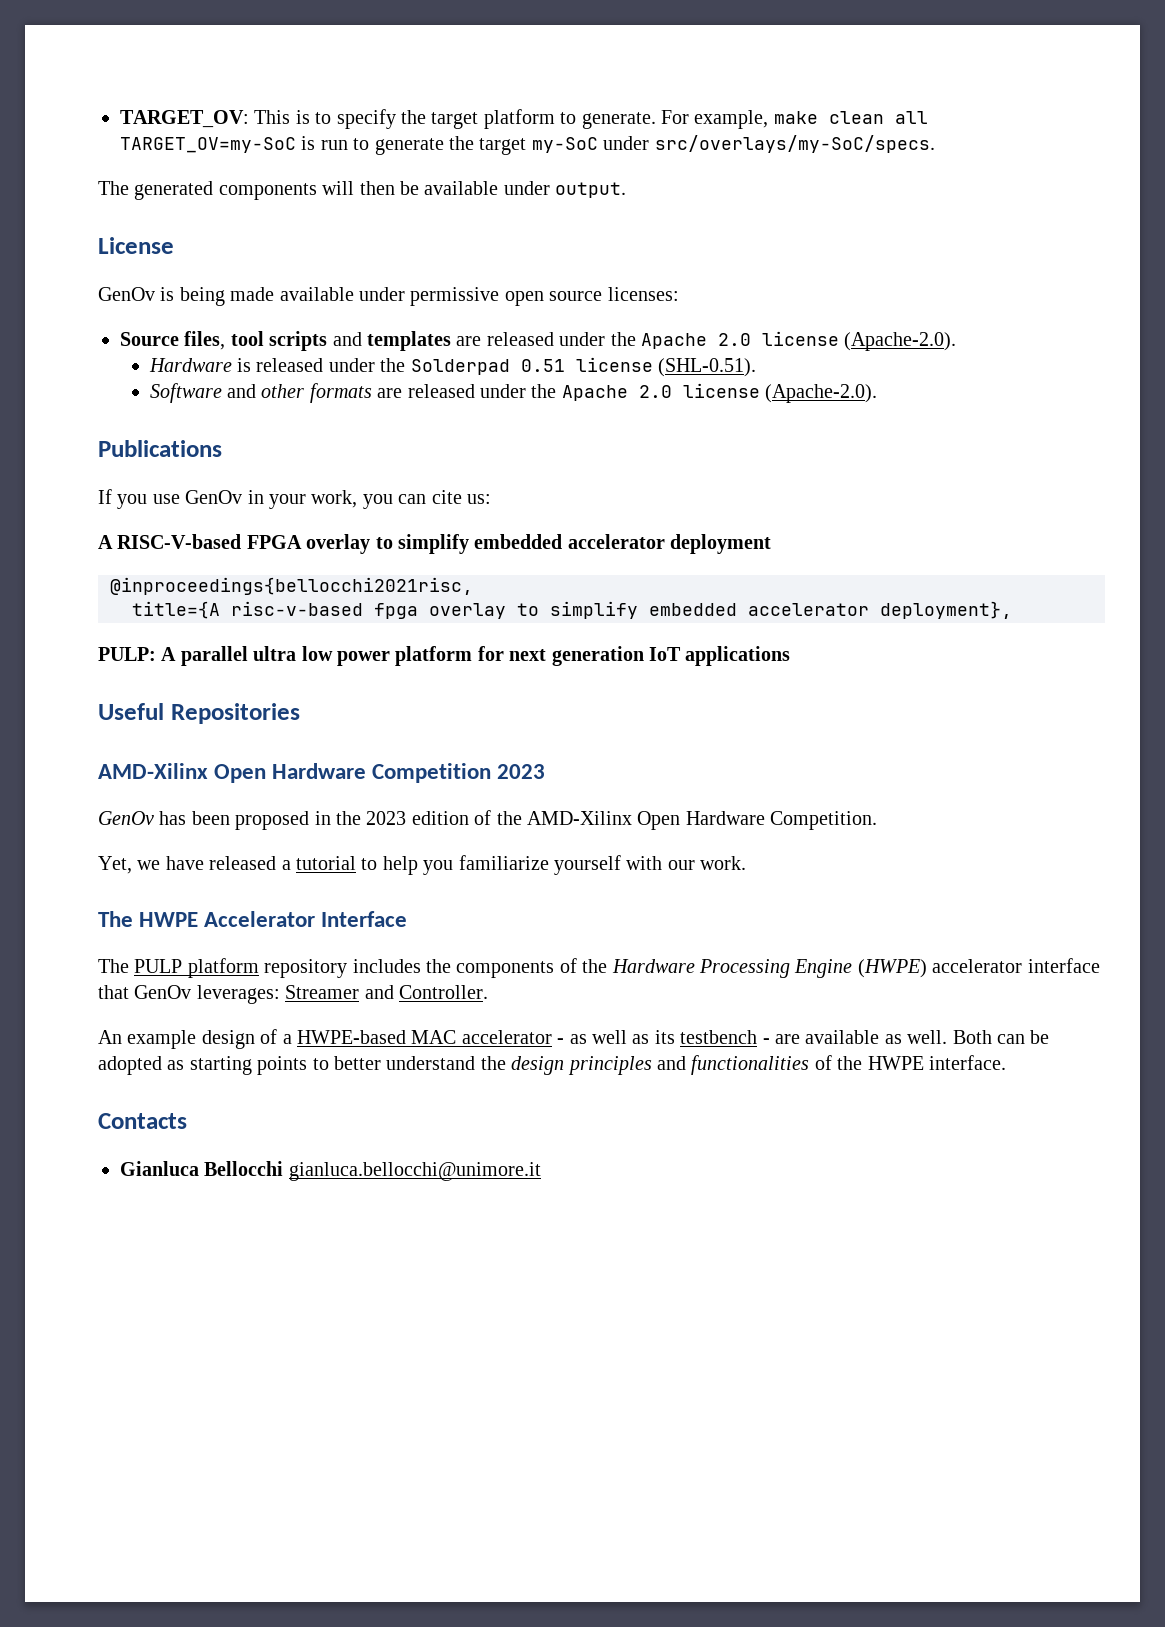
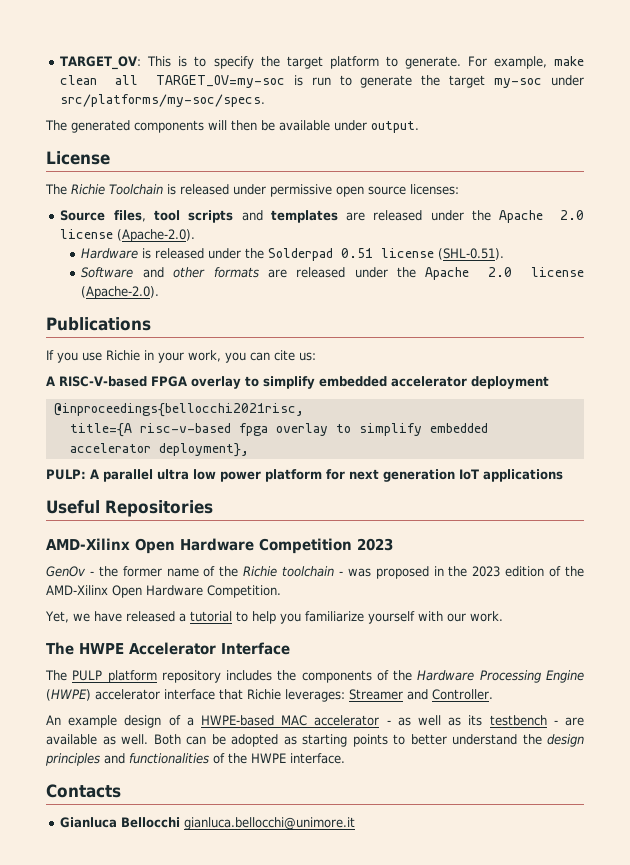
- For example, make clean all TARGET_OV=my-SoC is run to generate the target my-SoC under src/overlays/my-SoC/specs.
+ For example, make clean all TARGET_OV=my-soc is run to generate the target my-soc under src/platforms/my-soc/specs.
- GenOv is being made available under permissive open source licenses:
+ The Richie Toolchain is released under permissive open source licenses:
- If you use GenOv in your work, you can cite us:
+ If you use Richie in your work, you can cite us:
- GenOv has been proposed in the 2023 edition of the AMD-Xilinx Open Hardware Competition.
+ GenOv - the former name of the Richie toolchain - was proposed in the 2023 edition of the AMD-Xilinx Open Hardware Competition.
- The PULP platform repository includes the components of the Hardware Processing Engine (HWPE) accelerator interface that GenOv leverages: Streamer and Controller.
+ The PULP platform repository includes the components of the Hardware Processing Engine (HWPE) accelerator interface that Richie leverages: Streamer and Controller.

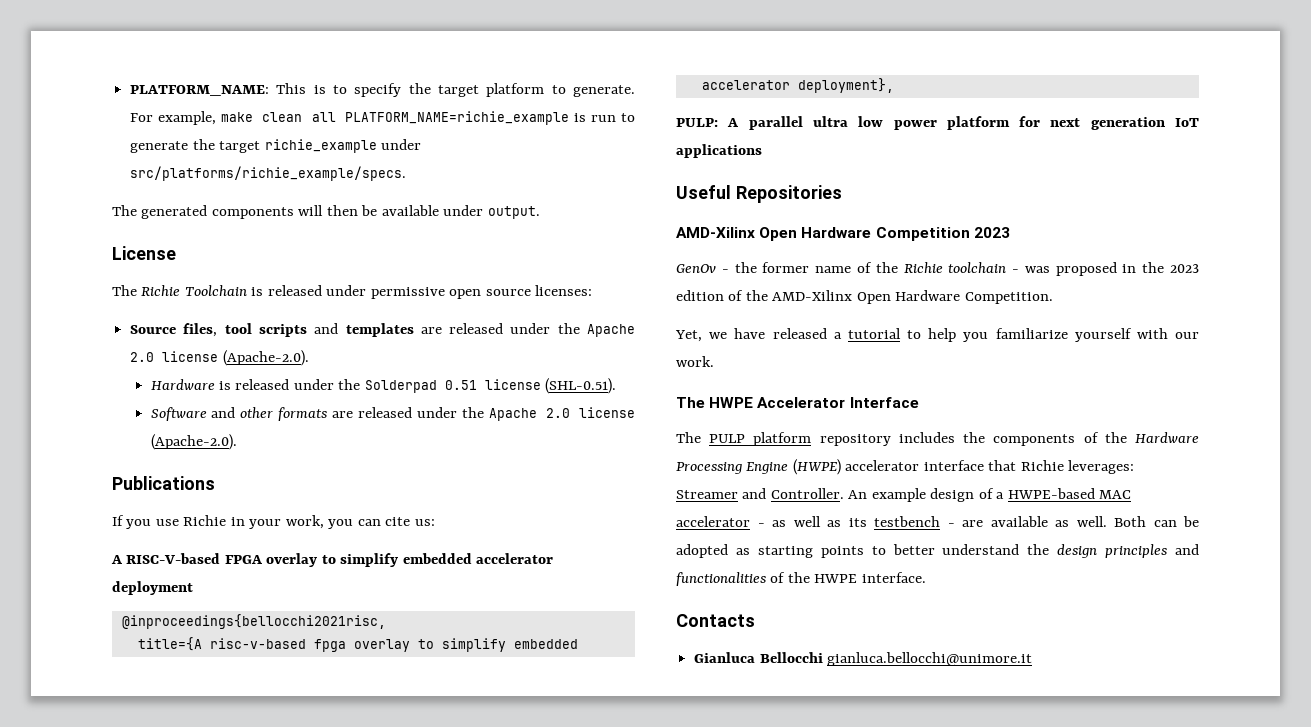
- TARGET_OV: This is to specify the target platform to generate.
+ PLATFORM_NAME: This is to specify the target platform to generate.
- For example, make clean all TARGET_OV=my-soc is run to generate the target my-soc under src/platforms/my-soc/specs.
+ For example, make clean all PLATFORM_NAME=richie_example is run to generate the target richie_example under src/platforms/richie_example/specs.
- The PULP platform repository includes the components of the Hardware Processing Engine (HWPE) accelerator interface that Richie leverages: Streamer and Controller.
- An example design of a HWPE-based MAC accelerator - as well as its testbench - are available as well.
+ The PULP platform repository includes the components of the Hardware Processing Engine (HWPE) accelerator interface that Richie leverages: Streamer and Controller. An example design of a HWPE-based MAC accelerator - as well as its testbench - are available as well.

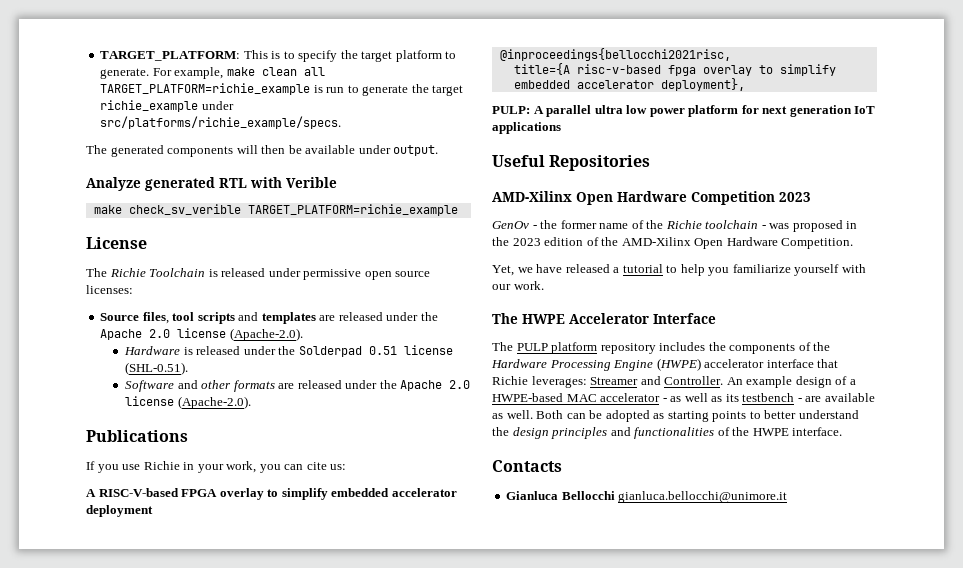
- PLATFORM_NAME: This is to specify the target platform to generate.
+ TARGET_PLATFORM: This is to specify the target platform to generate.
- For example, make clean all PLATFORM_NAME=richie_example is run to generate the target richie_example under src/platforms/richie_example/specs.
+ For example, make clean all TARGET_PLATFORM=richie_example is run to generate the target richie_example under src/platforms/richie_example/specs.
+ Analyze generated RTL with Verible
+ make check_sv_verible TARGET_PLATFORM=richie_example

